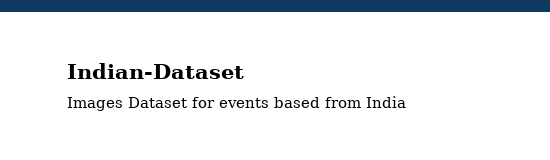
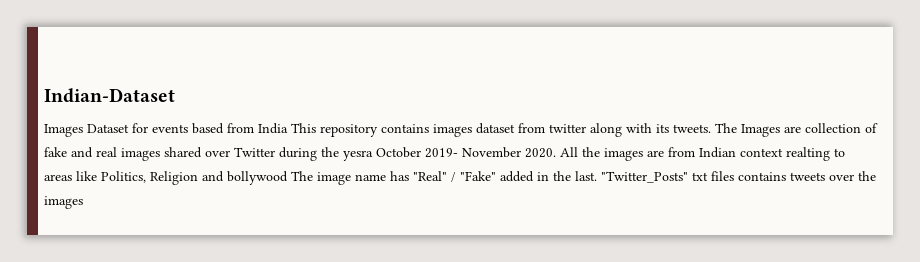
- Images Dataset for events based from India
+ Images Dataset for events based from India This repository contains images dataset from twitter along with its tweets. The Images are collection of fake and real images shared over Twitter during the yesra October 2019- November 2020. All the images are from Indian context realting to areas like Politics, Religion and bollywood The image name has "Real" / "Fake" added in the last. "Twitter_Posts" txt files contains tweets over the images

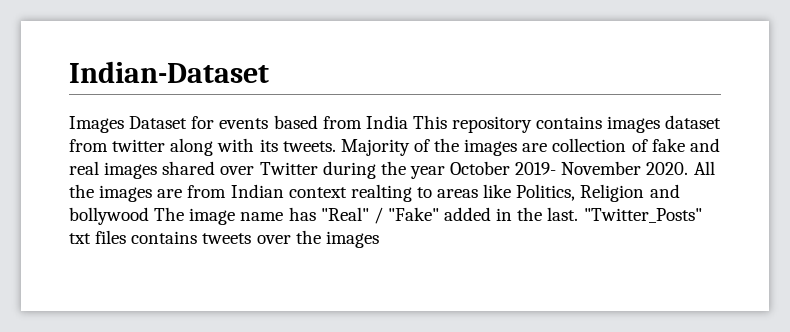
- The Images are collection of fake and real images shared over Twitter during the yesra October 2019- November 2020.
+ Majority of the images are collection of fake and real images shared over Twitter during the year October 2019- November 2020.

